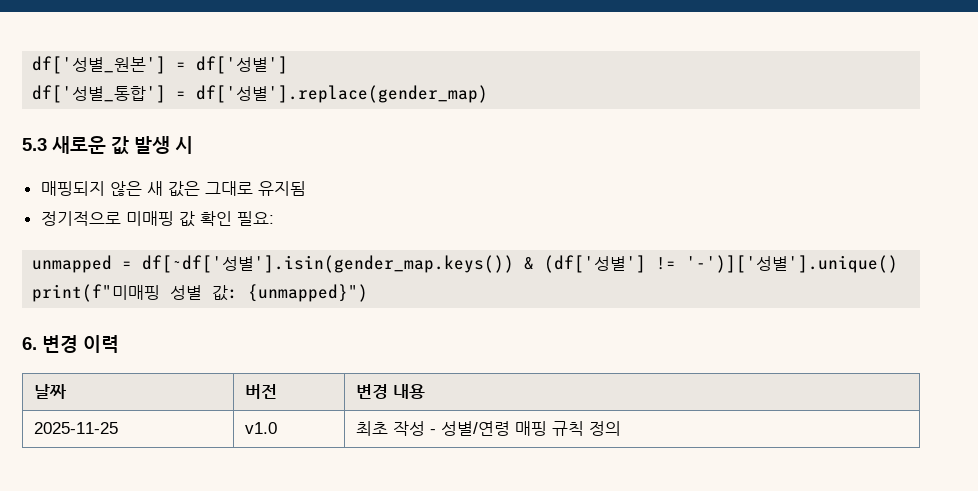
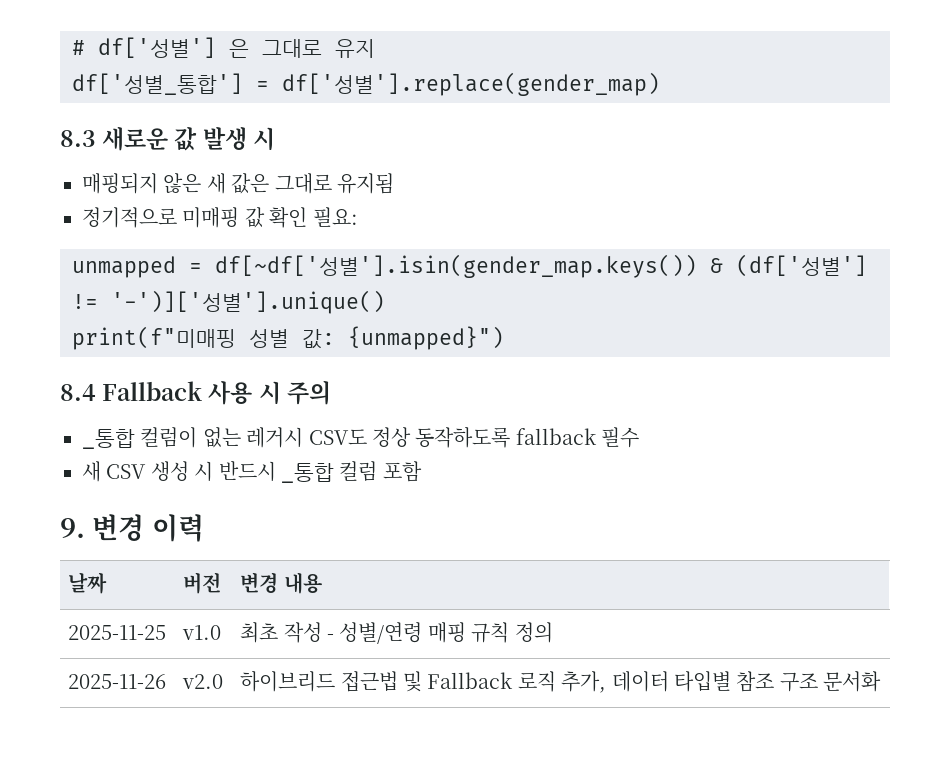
- df['성별_원본'] = df['성별']
+ # df['성별'] 은 그대로 유지
- 5.3 새로운 값 발생 시
+ 8.3 새로운 값 발생 시
- 6. 변경 이력
+ 8.4 Fallback 사용 시 주의
+ _통합 컬럼이 없는 레거시 CSV도 정상 동작하도록 fallback 필수
+ 새 CSV 생성 시 반드시 _통합 컬럼 포함
+ 9. 변경 이력
+ 2025-11-26 | v2.0 | 하이브리드 접근법 및 Fallback 로직 추가, 데이터 타입별 참조 구조 문서화

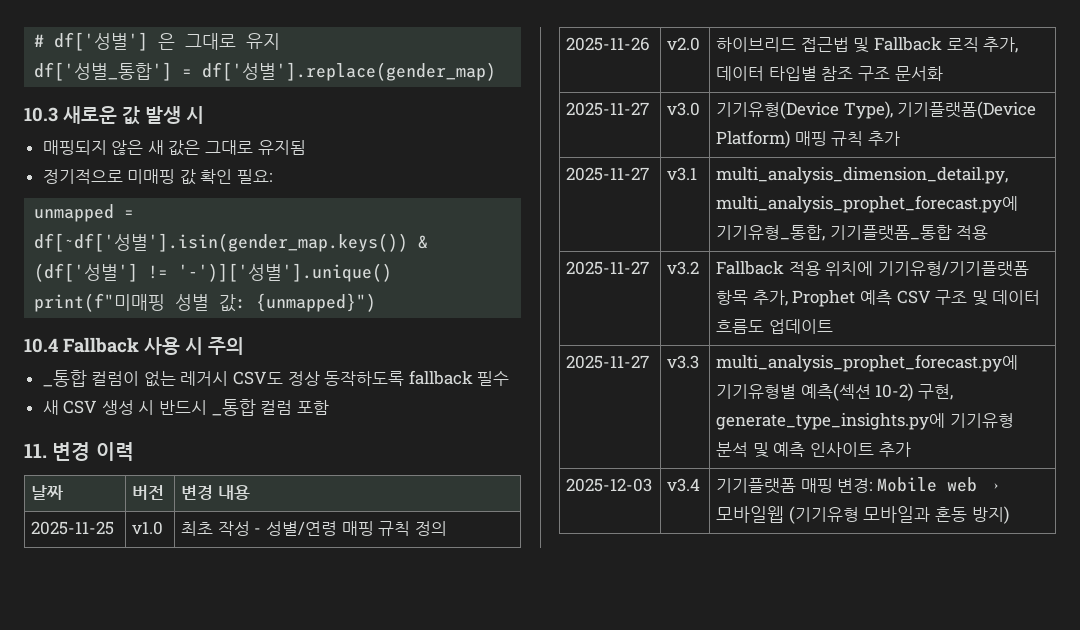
- 8.3 새로운 값 발생 시
+ 10.3 새로운 값 발생 시
- 8.4 Fallback 사용 시 주의
+ 10.4 Fallback 사용 시 주의
- 9. 변경 이력
+ 11. 변경 이력
+ 2025-11-27 | v3.0 | 기기유형(Device Type), 기기플랫폼(Device Platform) 매핑 규칙 추가
+ 2025-11-27 | v3.1 | multi_analysis_dimension_detail.py, multi_analysis_prophet_forecast.py에 기기유형_통합, 기기플랫폼_통합 적용
+ 2025-11-27 | v3.2 | Fallback 적용 위치에 기기유형/기기플랫폼 항목 추가, Prophet 예측 CSV 구조 및 데이터 흐름도 업데이트
+ 2025-11-27 | v3.3 | multi_analysis_prophet_forecast.py에 기기유형별 예측(섹션 10-2) 구현, generate_type_insights.py에 기기유형 분석 및 예측 인사이트 추가
+ 2025-12-03 | v3.4 | 기기플랫폼 매핑 변경: Mobile web → 모바일웹 (기기유형 모바일과 혼동 방지)

